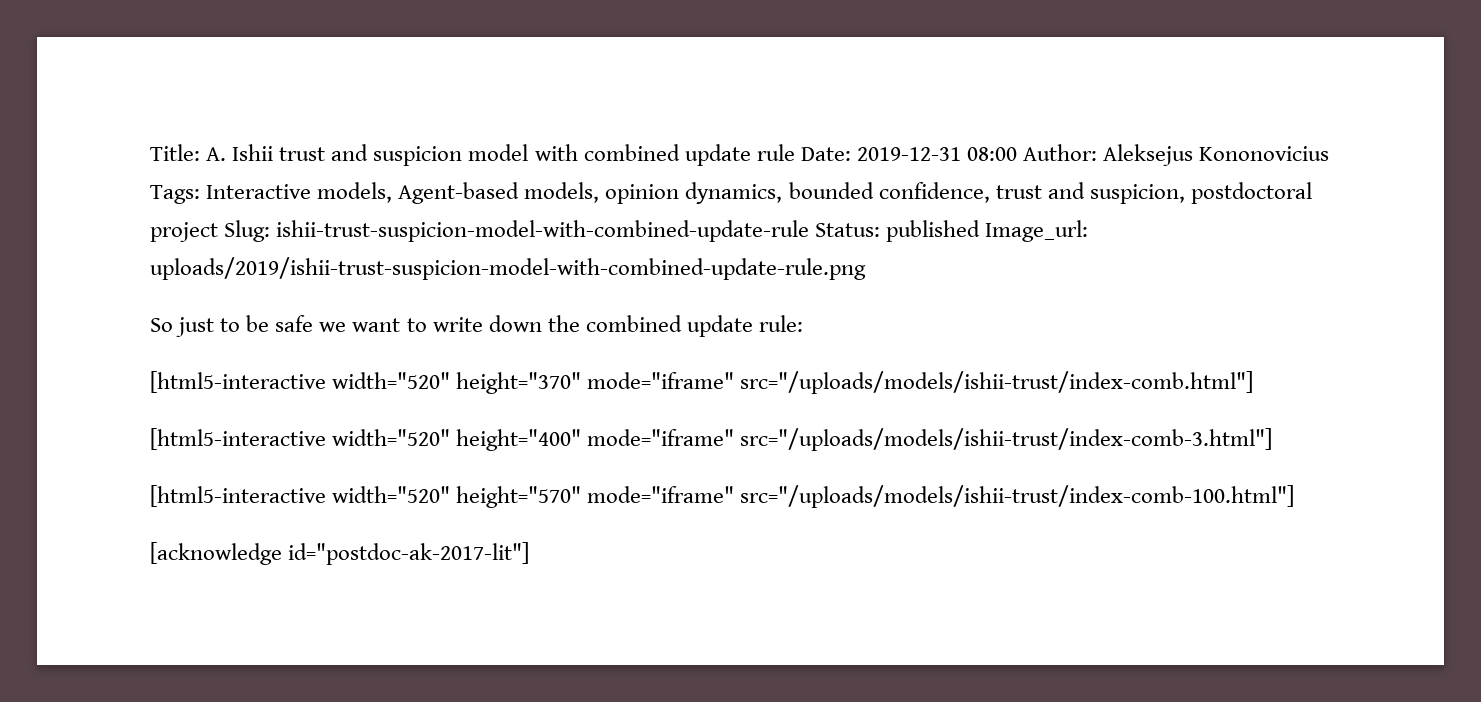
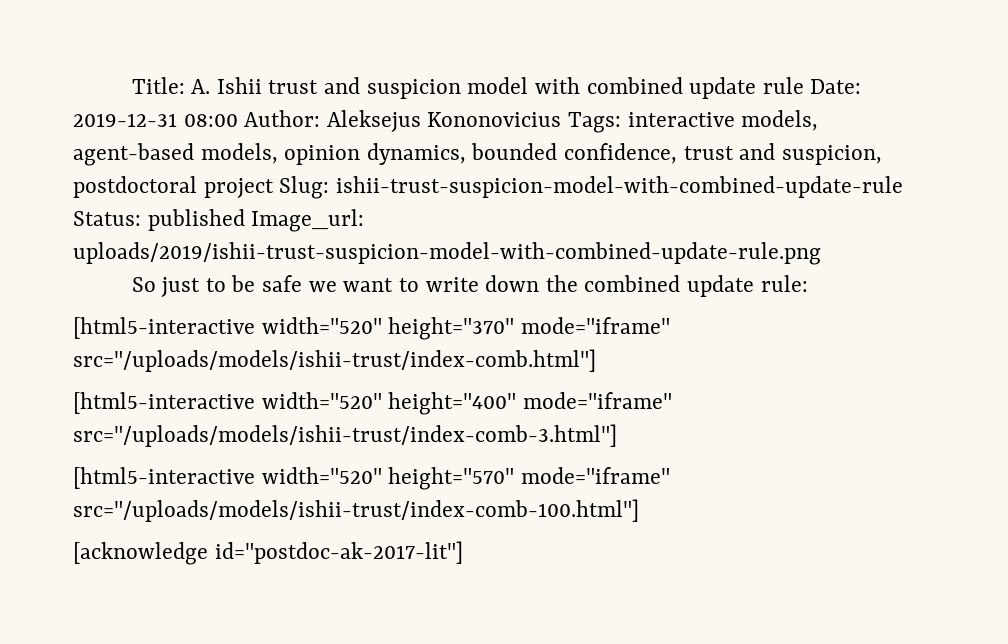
- Title: A. Ishii trust and suspicion model with combined update rule Date: 2019-12-31 08:00 Author: Aleksejus Kononovicius Tags: Interactive models, Agent-based models, opinion dynamics, bounded confidence, trust and suspicion, postdoctoral project Slug: ishii-trust-suspicion-model-with-combined-update-rule Status: published Image_url: uploads/2019/ishii-trust-suspicion-model-with-combined-update-rule.png
+ Title: A. Ishii trust and suspicion model with combined update rule Date: 2019-12-31 08:00 Author: Aleksejus Kononovicius Tags: interactive models, agent-based models, opinion dynamics, bounded confidence, trust and suspicion, postdoctoral project Slug: ishii-trust-suspicion-model-with-combined-update-rule Status: published Image_url: uploads/2019/ishii-trust-suspicion-model-with-combined-update-rule.png

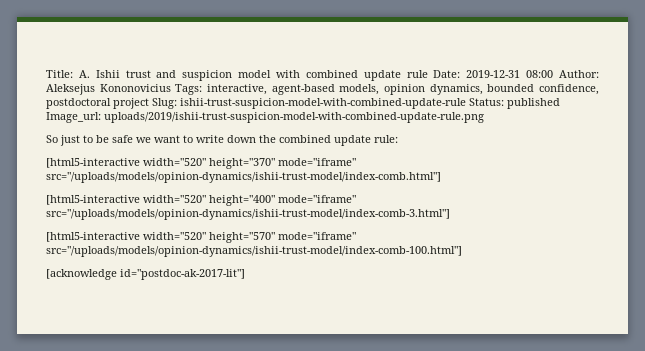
- Title: A. Ishii trust and suspicion model with combined update rule Date: 2019-12-31 08:00 Author: Aleksejus Kononovicius Tags: interactive models, agent-based models, opinion dynamics, bounded confidence, trust and suspicion, postdoctoral project Slug: ishii-trust-suspicion-model-with-combined-update-rule Status: published Image_url: uploads/2019/ishii-trust-suspicion-model-with-combined-update-rule.png
+ Title: A. Ishii trust and suspicion model with combined update rule Date: 2019-12-31 08:00 Author: Aleksejus Kononovicius Tags: interactive, agent-based models, opinion dynamics, bounded confidence, postdoctoral project Slug: ishii-trust-suspicion-model-with-combined-update-rule Status: published Image_url: uploads/2019/ishii-trust-suspicion-model-with-combined-update-rule.png
- [html5-interactive width="520" height="370" mode="iframe" src="/uploads/models/ishii-trust/index-comb.html"]
+ [html5-interactive width="520" height="370" mode="iframe" src="/uploads/models/opinion-dynamics/ishii-trust-model/index-comb.html"]
- [html5-interactive width="520" height="400" mode="iframe" src="/uploads/models/ishii-trust/index-comb-3.html"]
+ [html5-interactive width="520" height="400" mode="iframe" src="/uploads/models/opinion-dynamics/ishii-trust-model/index-comb-3.html"]
- [html5-interactive width="520" height="570" mode="iframe" src="/uploads/models/ishii-trust/index-comb-100.html"]
+ [html5-interactive width="520" height="570" mode="iframe" src="/uploads/models/opinion-dynamics/ishii-trust-model/index-comb-100.html"]

